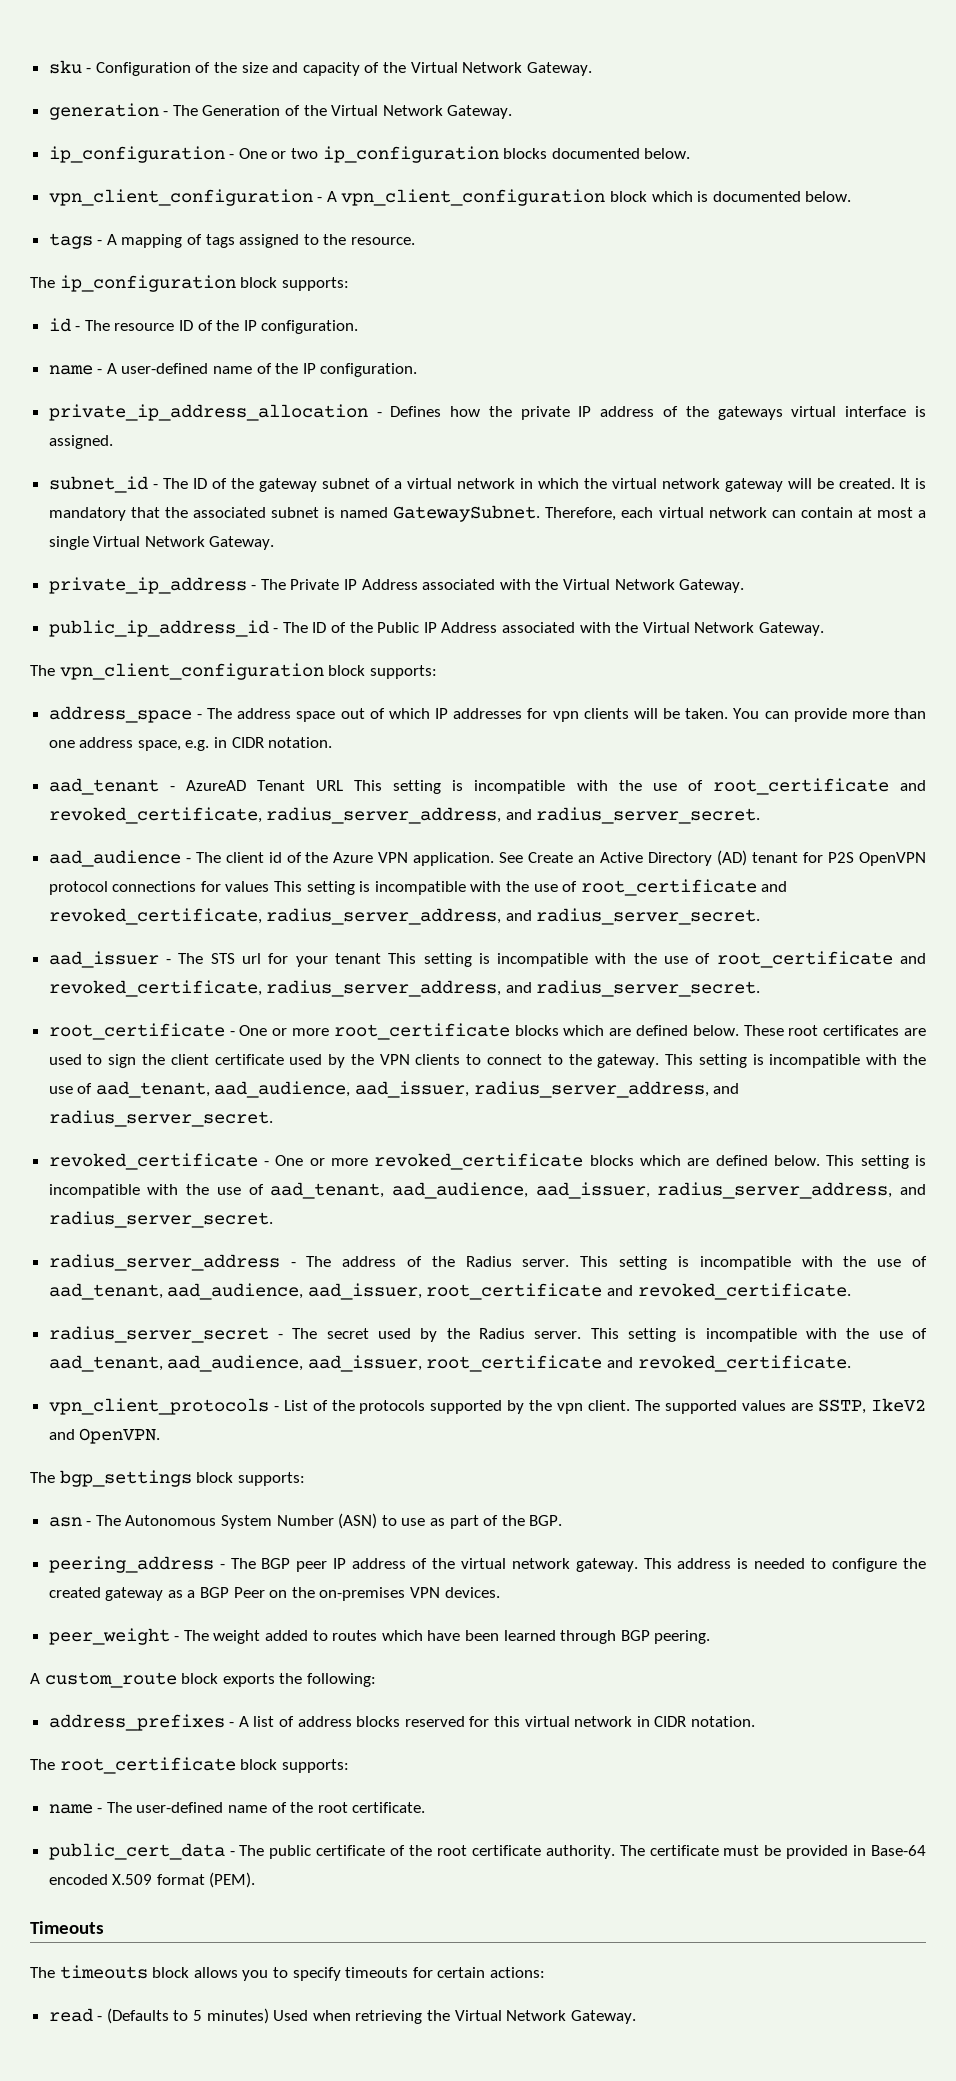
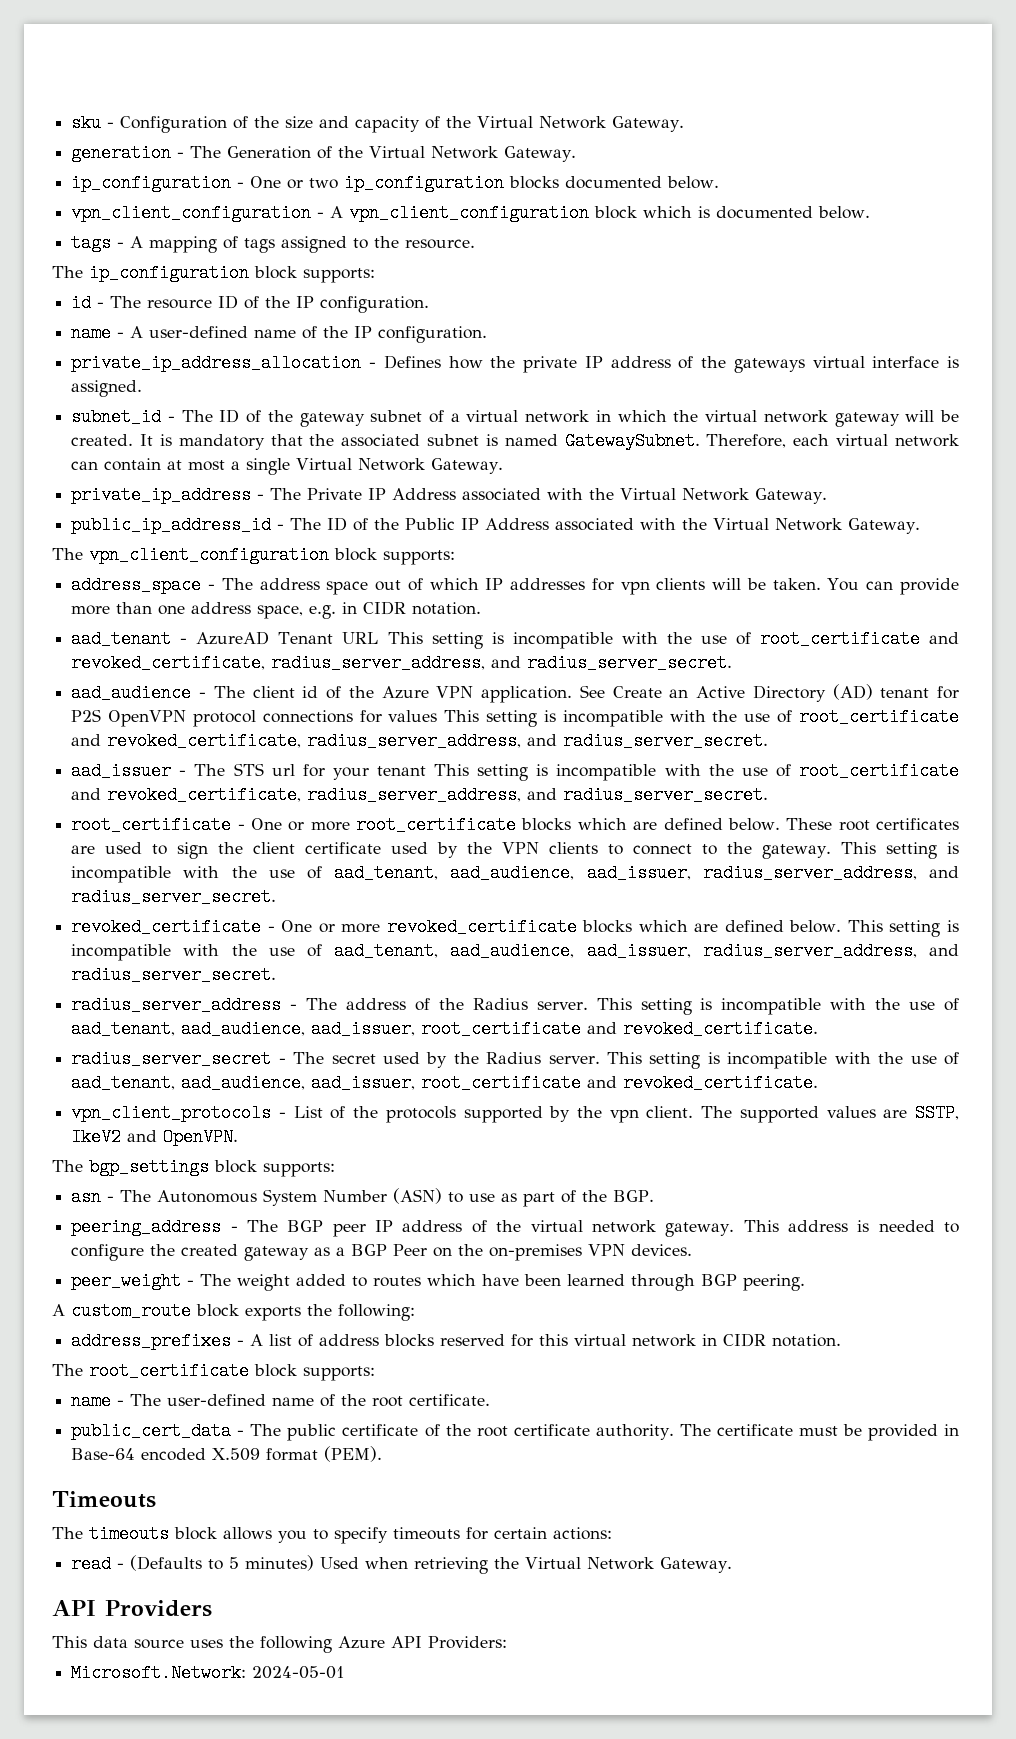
+ API Providers
+ This data source uses the following Azure API Providers:
+ Microsoft.Network: 2024-05-01

